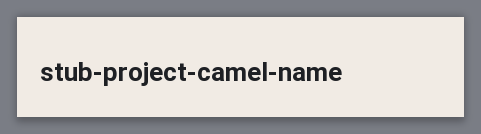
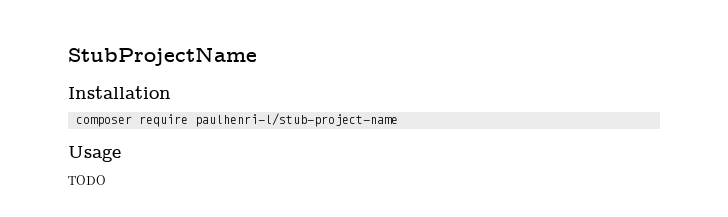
- stub-project-camel-name
+ StubProjectName
+ Installation
+ composer require paulhenri-l/stub-project-name
+ Usage
+ TODO

